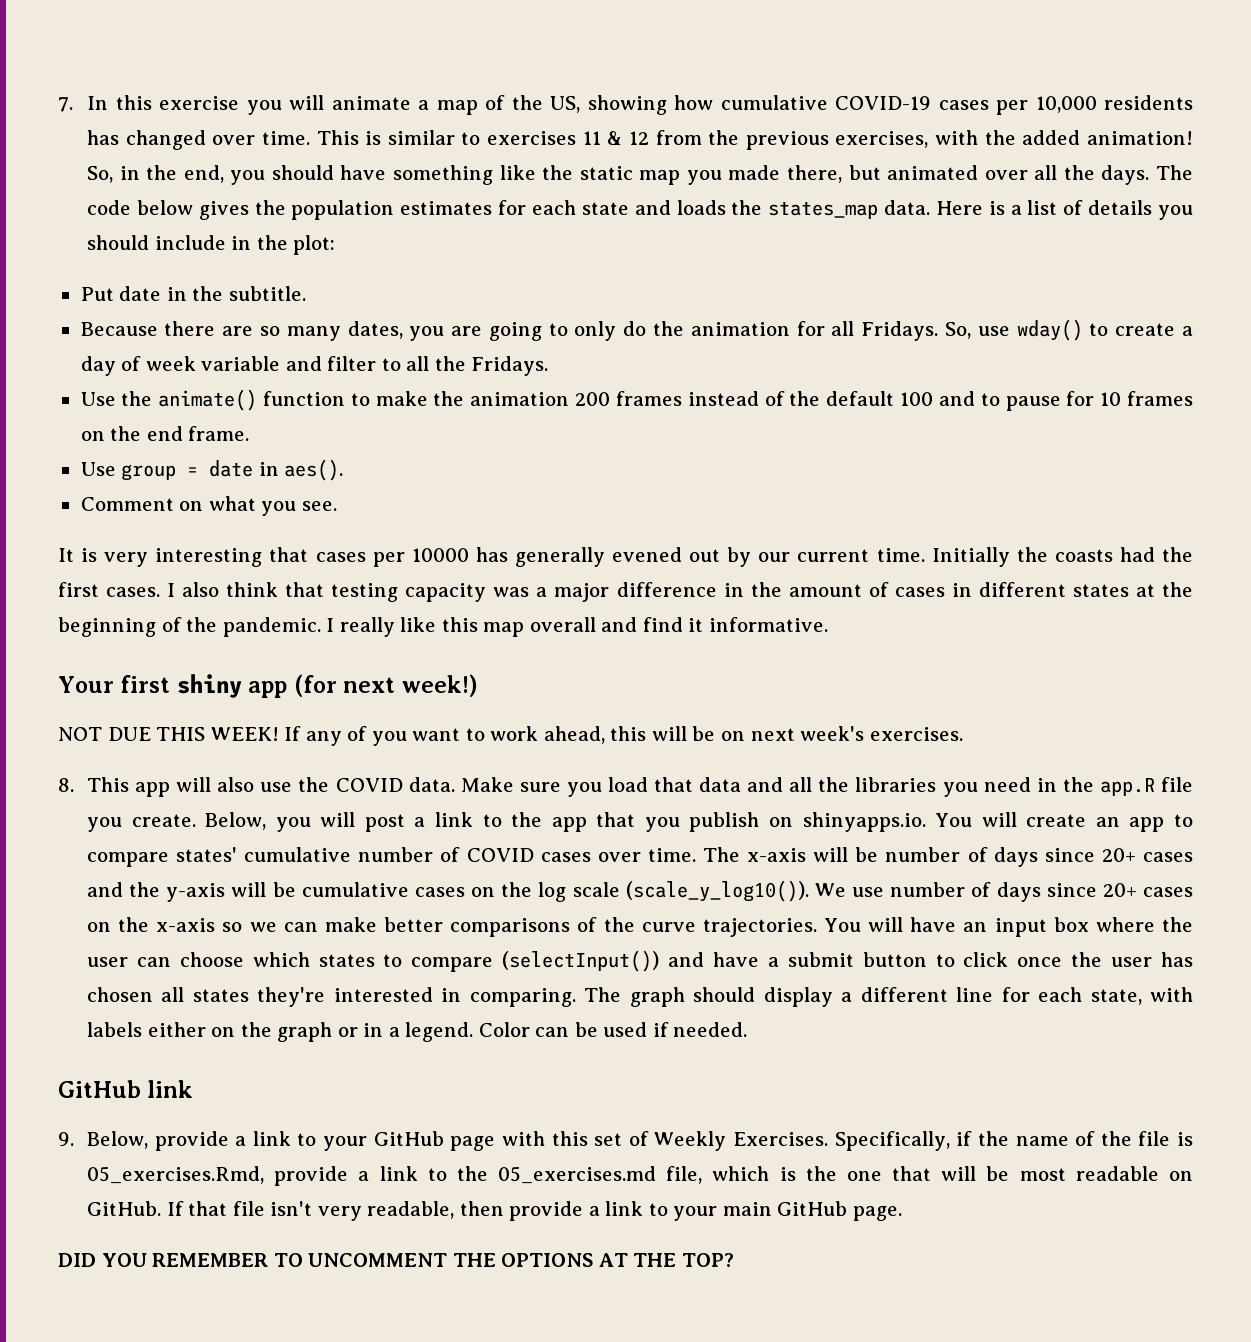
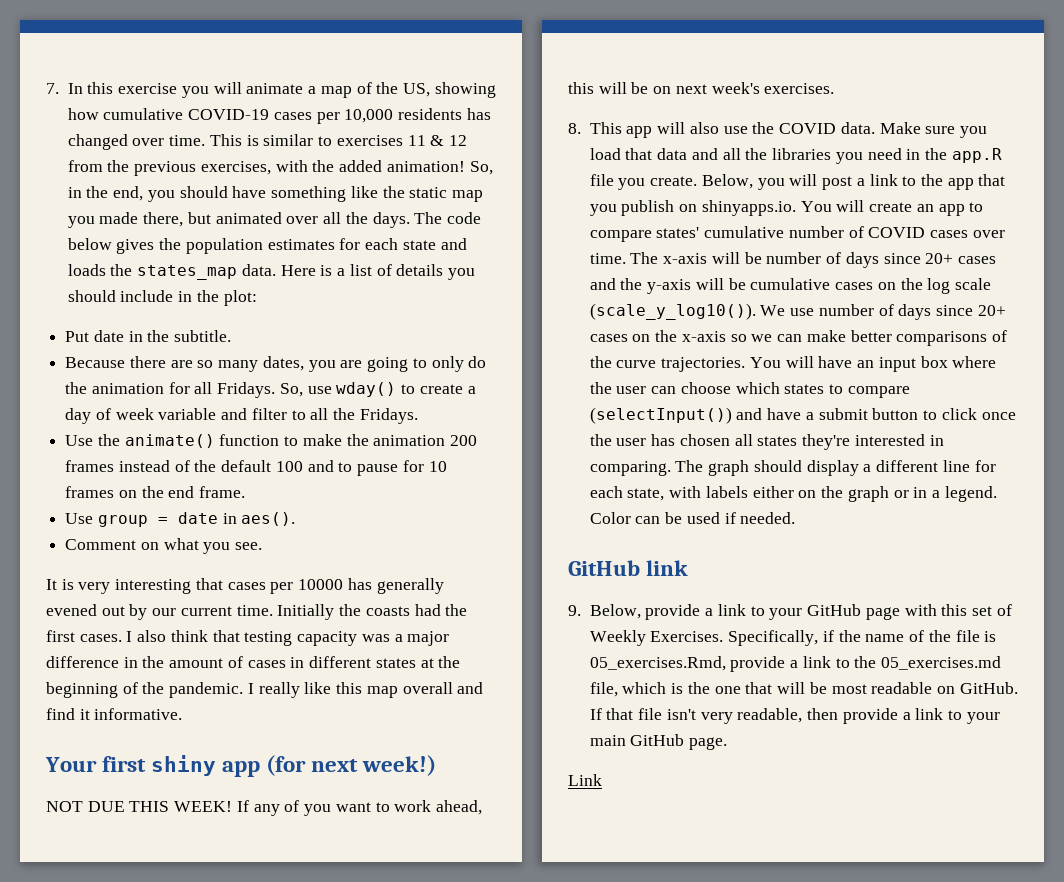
- DID YOU REMEMBER TO UNCOMMENT THE OPTIONS AT THE TOP?
+ Link

